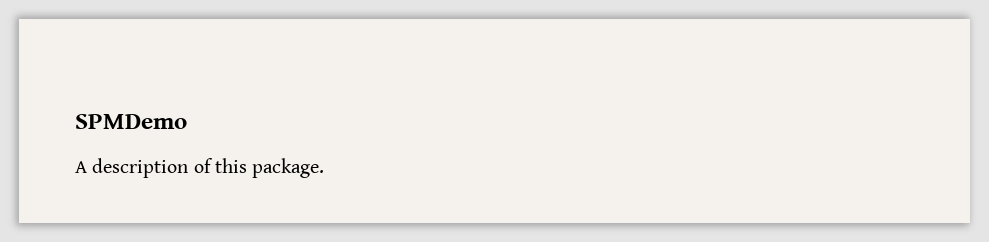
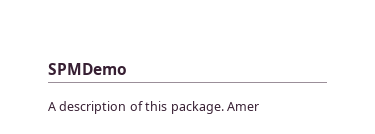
+ Amer

